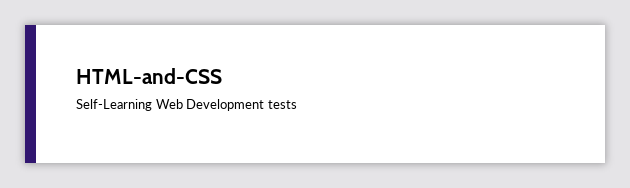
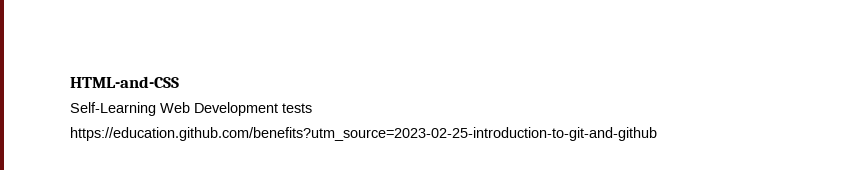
+ https://education.github.com/benefits?utm_source=2023-02-25-introduction-to-git-and-github

